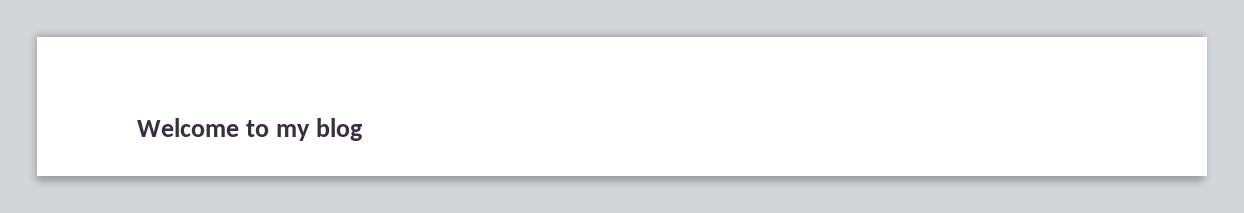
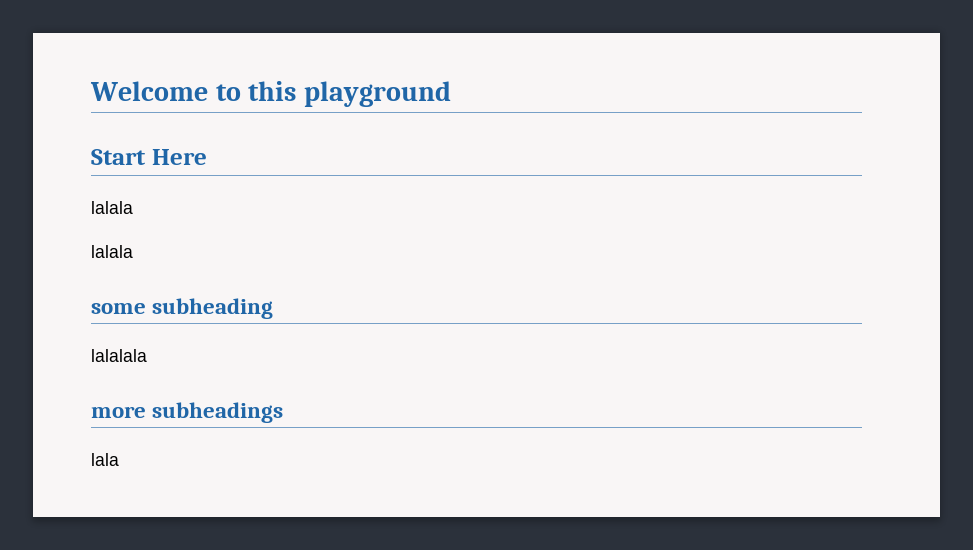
- Welcome to my blog
+ Welcome to this playground
+ Start Here
+ lalala
+ lalala
+ some subheading
+ lalalala
+ more subheadings
+ lala

